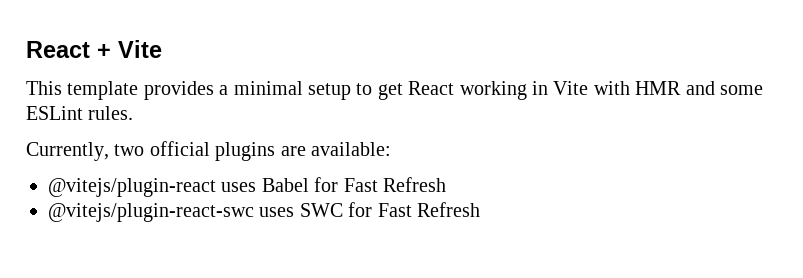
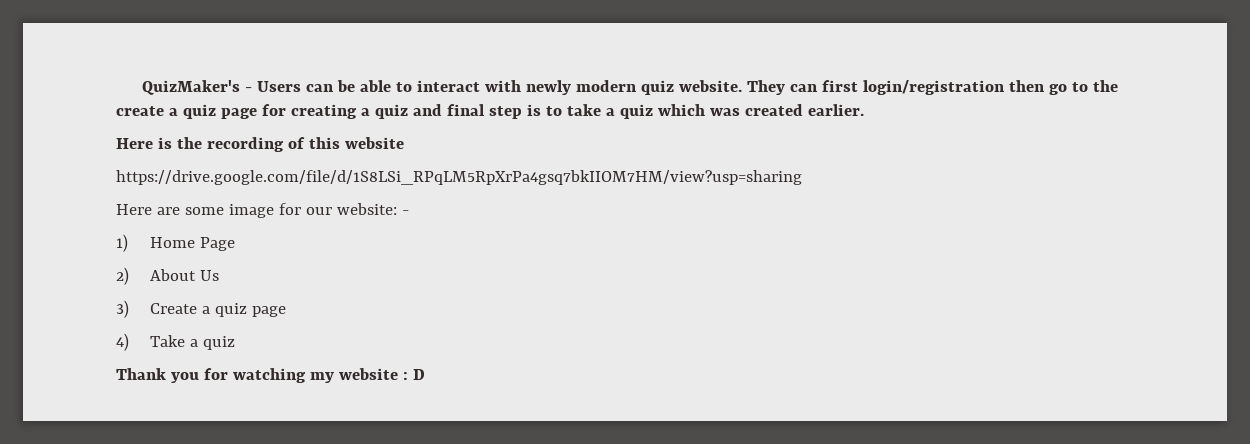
- React + Vite
- This template provides a minimal setup to get React working in Vite with HMR and some ESLint rules.
- Currently, two official plugins are available:
- @vitejs/plugin-react uses Babel for Fast Refresh
- @vitejs/plugin-react-swc uses SWC for Fast Refresh
+ QuizMaker's - Users can be able to interact with newly modern quiz website. They can first login/registration then go to the create a quiz page for creating a quiz and final step is to take a quiz which was created earlier.
+ Here is the recording of this website
+ https://drive.google.com/file/d/1S8LSi_RPqLM5RpXrPa4gsq7bkIIOM7HM/view?usp=sharing
+ Here are some image for our website: -
+ 1) Home Page
+ 2) About Us
+ 3) Create a quiz page
+ 4) Take a quiz
+ Thank you for watching my website : D

